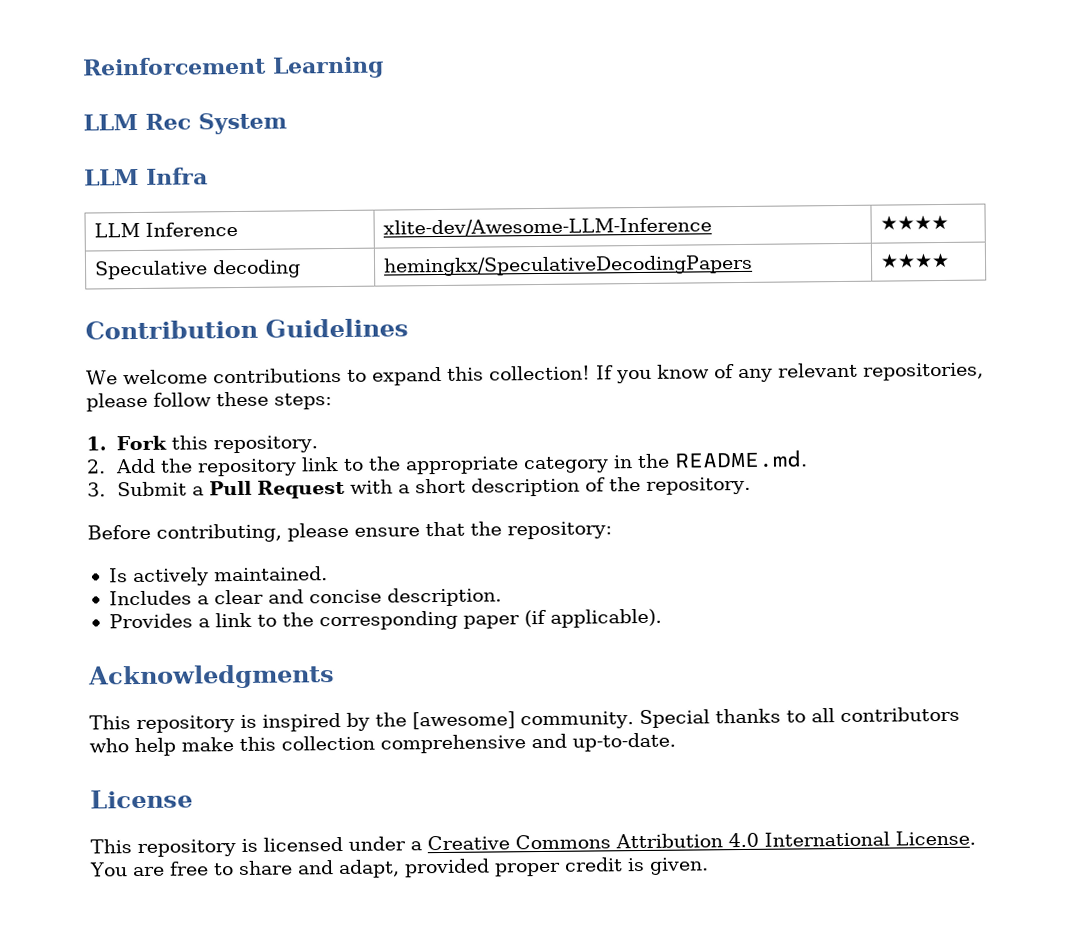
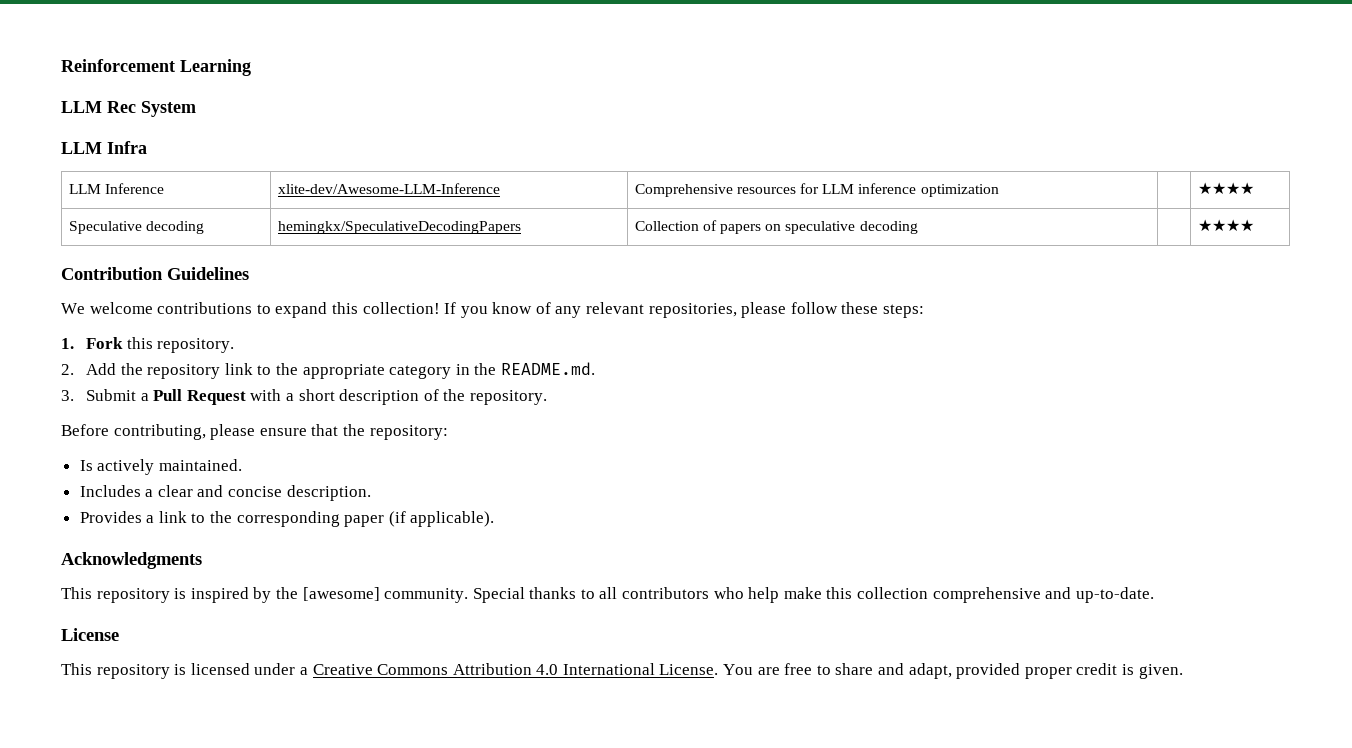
- LLM Inference | xlite-dev/Awesome-LLM-Inference | ★★★★
- Speculative decoding | hemingkx/SpeculativeDecodingPapers | ★★★★
+ LLM Inference | xlite-dev/Awesome-LLM-Inference | Comprehensive resources for LLM inference optimization | | ★★★★
+ Speculative decoding | hemingkx/SpeculativeDecodingPapers | Collection of papers on speculative decoding | | ★★★★

